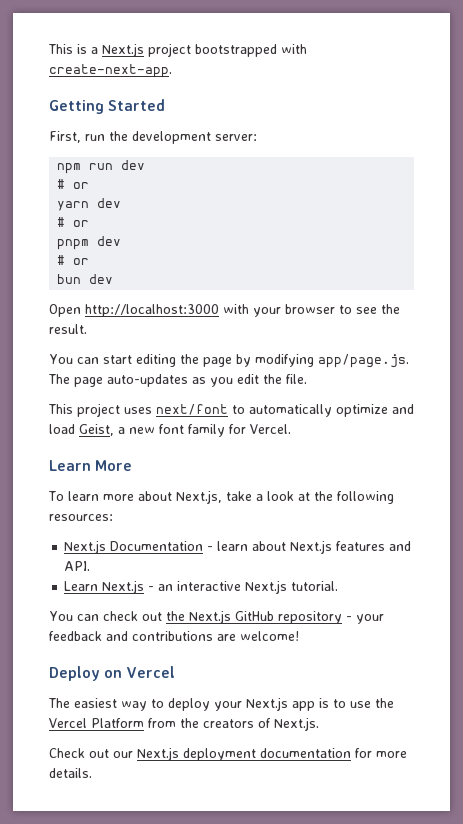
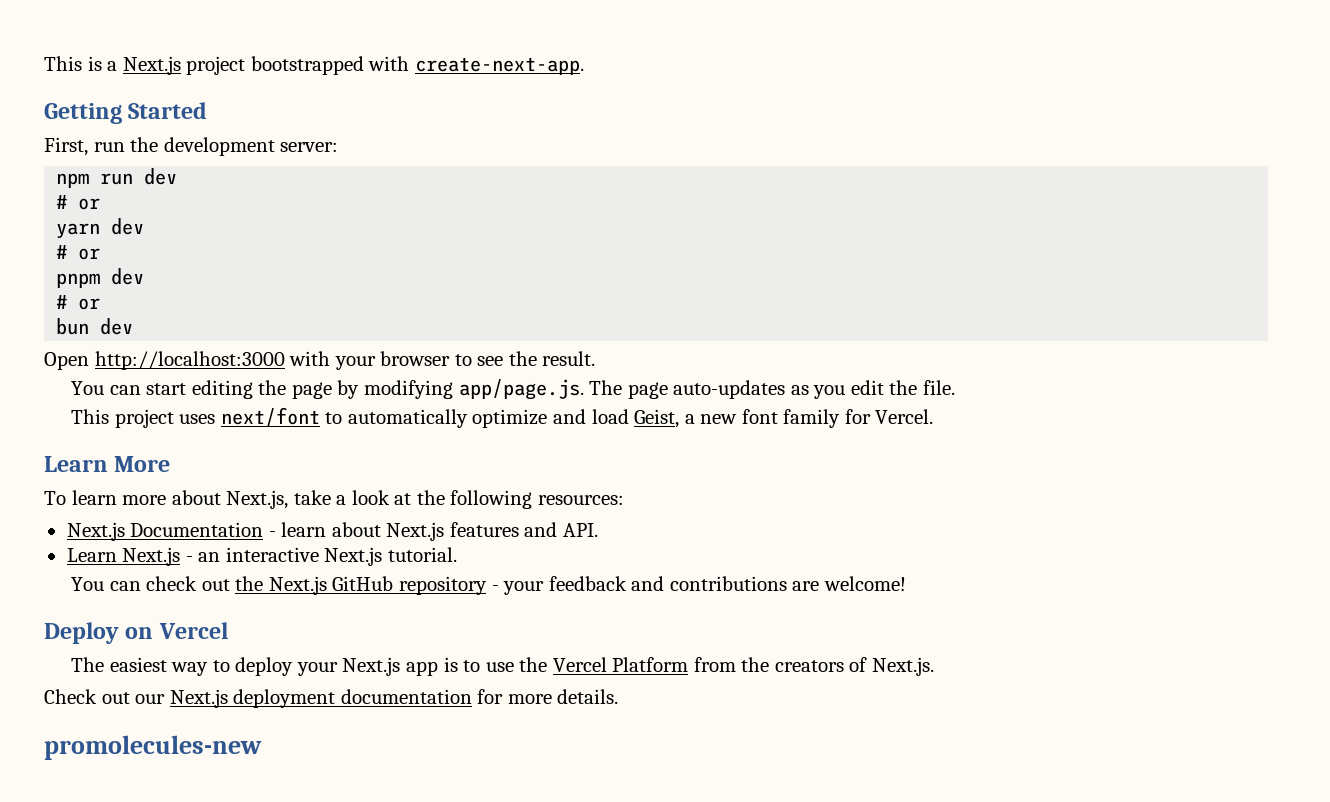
+ promolecules-new

